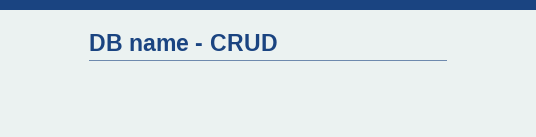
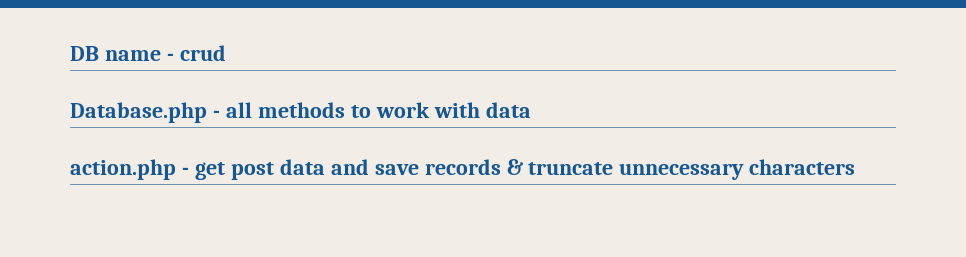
- DB name - CRUD
+ DB name - crud
+ Database.php - all methods to work with data
+ action.php - get post data and save records & truncate unnecessary characters

